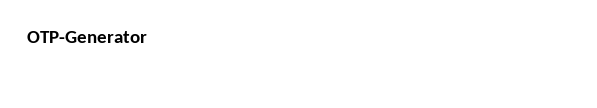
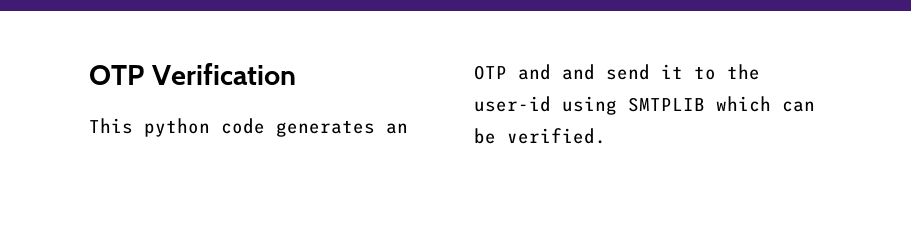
- OTP-Generator
+ OTP Verification
+ This python code generates an OTP and and send it to the user-id using SMTPLIB which can be verified.

